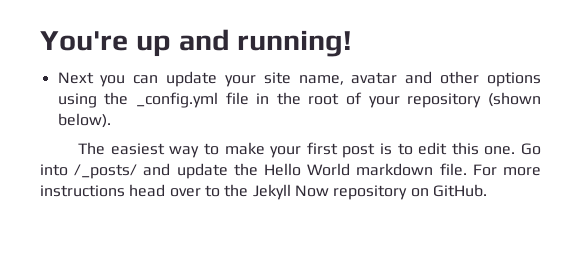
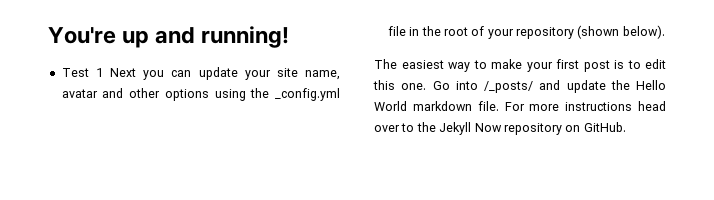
- Next you can update your site name, avatar and other options using the _config.yml file in the root of your repository (shown below).
+ Test 1 Next you can update your site name, avatar and other options using the _config.yml file in the root of your repository (shown below).

